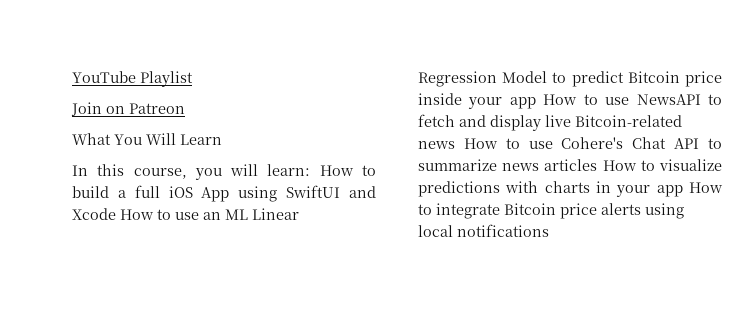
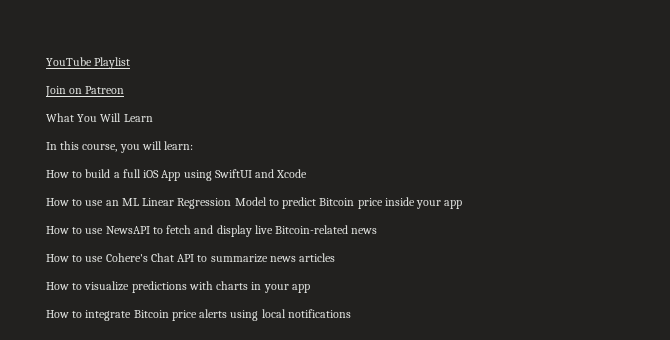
- In this course, you will learn: How to build a full iOS App using SwiftUI and Xcode How to use an ML Linear Regression Model to predict Bitcoin price inside your app How to use NewsAPI to fetch and display live Bitcoin-related news How to use Cohere's Chat API to summarize news articles How to visualize predictions with charts in your app How to integrate Bitcoin price alerts using local notifications
+ In this course, you will learn:
+ How to build a full iOS App using SwiftUI and Xcode
+ How to use an ML Linear Regression Model to predict Bitcoin price inside your app
+ How to use NewsAPI to fetch and display live Bitcoin-related news
+ How to use Cohere's Chat API to summarize news articles
+ How to visualize predictions with charts in your app
+ How to integrate Bitcoin price alerts using local notifications

